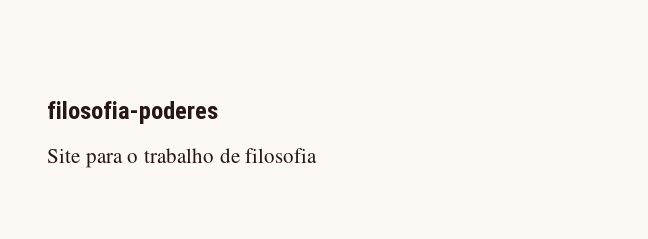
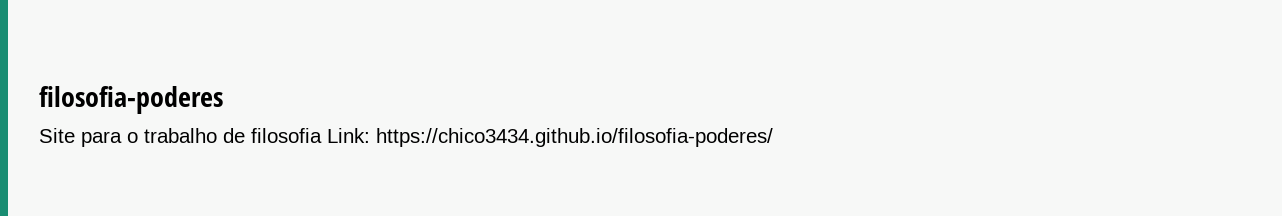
- Site para o trabalho de filosofia
+ Site para o trabalho de filosofia Link: https://chico3434.github.io/filosofia-poderes/

